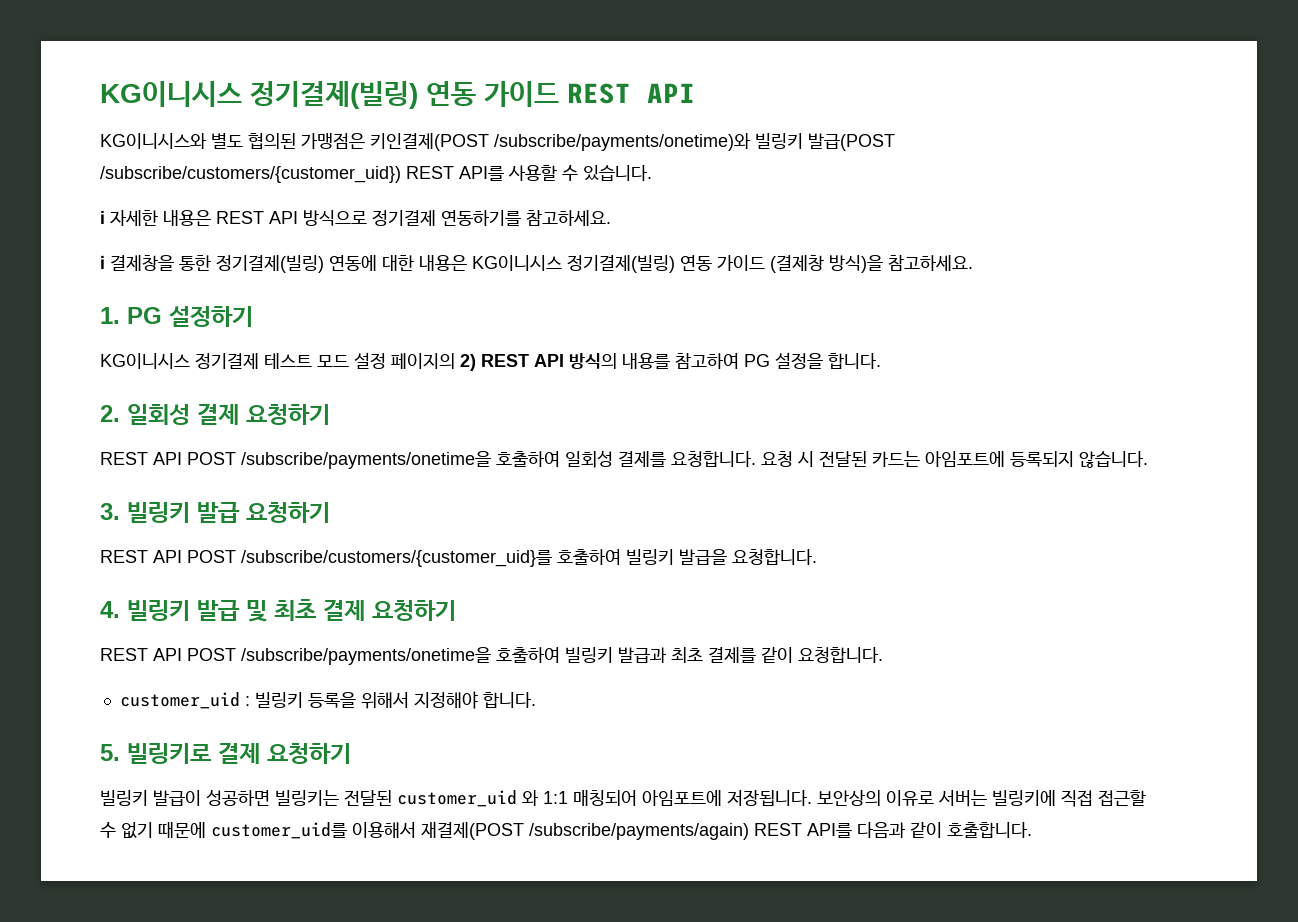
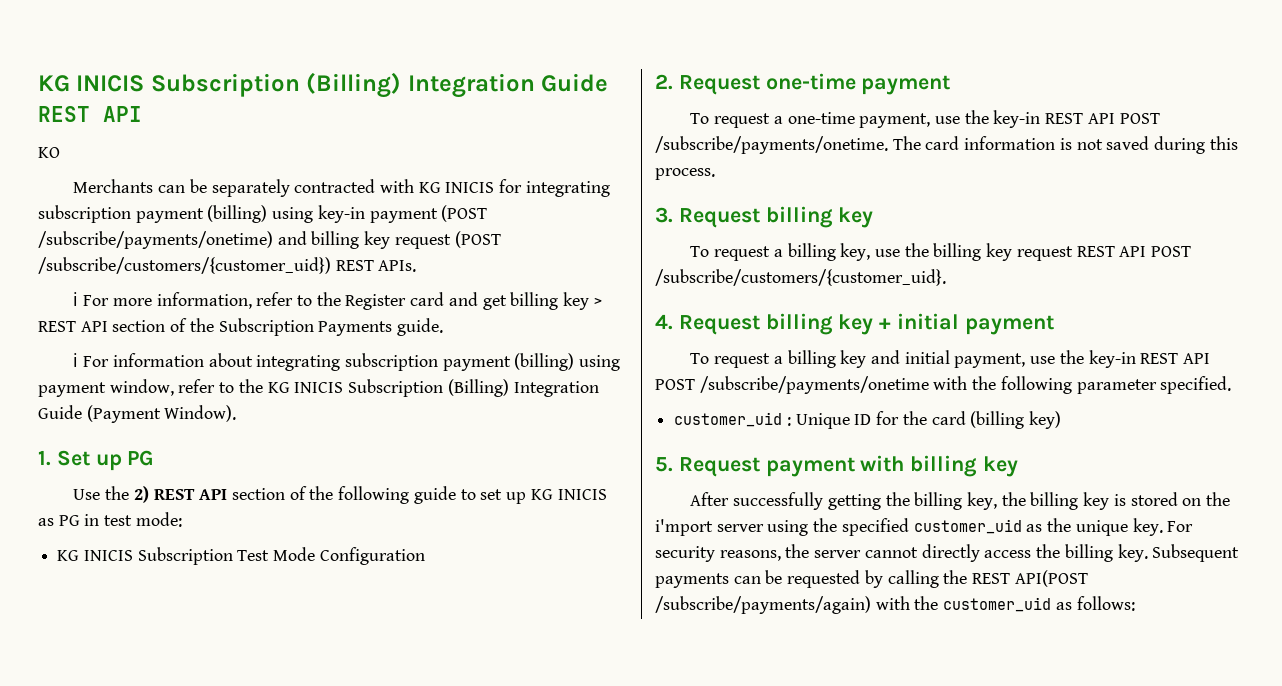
- KG이니시스 정기결제(빌링) 연동 가이드 REST API
- KG이니시스와 별도 협의된 가맹점은 키인결제(POST /subscribe/payments/onetime)와 빌링키 발급(POST /subscribe/customers/{customer_uid}) REST API를 사용할 수 있습니다.
- ℹ 자세한 내용은 REST API 방식으로 정기결제 연동하기를 참고하세요.
- ℹ 결제창을 통한 정기결제(빌링) 연동에 대한 내용은 KG이니시스 정기결제(빌링) 연동 가이드 (결제창 방식)을 참고하세요.
+ KG INICIS Subscription (Billing) Integration Guide REST API
+ KO
+ Merchants can be separately contracted with KG INICIS for integrating subscription payment (billing) using key-in payment (POST /subscribe/payments/onetime) and billing key request (POST /subscribe/customers/{customer_uid}) REST APIs.
+ ℹ For more information, refer to the Register card and get billing key > REST API section of the Subscription Payments guide.
+ ℹ For information about integrating subscription payment (billing) using payment window, refer to the KG INICIS Subscription (Billing) Integration Guide (Payment Window).
- 1. PG 설정하기
- KG이니시스 정기결제 테스트 모드 설정 페이지의 2) REST API 방식의 내용를 참고하여 PG 설정을 합니다.
- 2. 일회성 결제 요청하기
- REST API POST /subscribe/payments/onetime을 호출하여 일회성 결제를 요청합니다. 요청 시 전달된 카드는 아임포트에 등록되지 않습니다.
- 3. 빌링키 발급 요청하기
- REST API POST /subscribe/customers/{customer_uid}를 호출하여 빌링키 발급을 요청합니다.
- 4. 빌링키 발급 및 최초 결제 요청하기
- REST API POST /subscribe/payments/onetime을 호출하여 빌링키 발급과 최초 결제를 같이 요청합니다.
- customer_uid : 빌링키 등록을 위해서 지정해야 합니다.
- 5. 빌링키로 결제 요청하기
- 빌링키 발급이 성공하면 빌링키는 전달된 customer_uid 와 1:1 매칭되어 아임포트에 저장됩니다. 보안상의 이유로 서버는 빌링키에 직접 접근할 수 없기 때문에 customer_uid를 이용해서 재결제(POST /subscribe/payments/again) REST API를 다음과 같이 호출합니다.
+ 1. Set up PG
+ Use the 2) REST API section of the following guide to set up KG INICIS as PG in test mode:
+ KG INICIS Subscription Test Mode Configuration
+ 2. Request one-time payment
+ To request a one-time payment, use the key-in REST API POST /subscribe/payments/onetime. The card information is not saved during this process.
+ 3. Request billing key
+ To request a billing key, use the billing key request REST API POST /subscribe/customers/{customer_uid}.
+ 4. Request billing key + initial payment
+ To request a billing key and initial payment, use the key-in REST API POST /subscribe/payments/onetime with the following parameter specified.
+ customer_uid : Unique ID for the card (billing key)
+ 5. Request payment with billing key
+ After successfully getting the billing key, the billing key is stored on the i'mport server using the specified customer_uid as the unique key. For security reasons, the server cannot directly access the billing key. Subsequent payments can be requested by calling the REST API(POST /subscribe/payments/again) with the customer_uid as follows:

